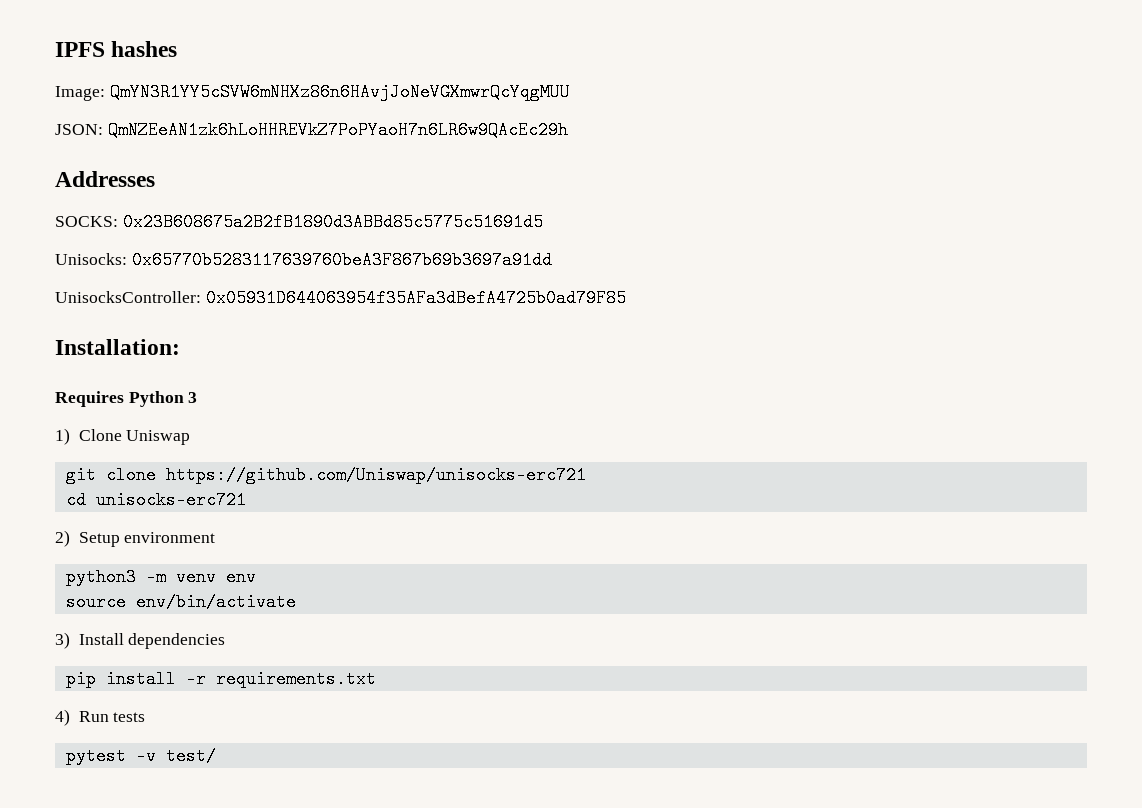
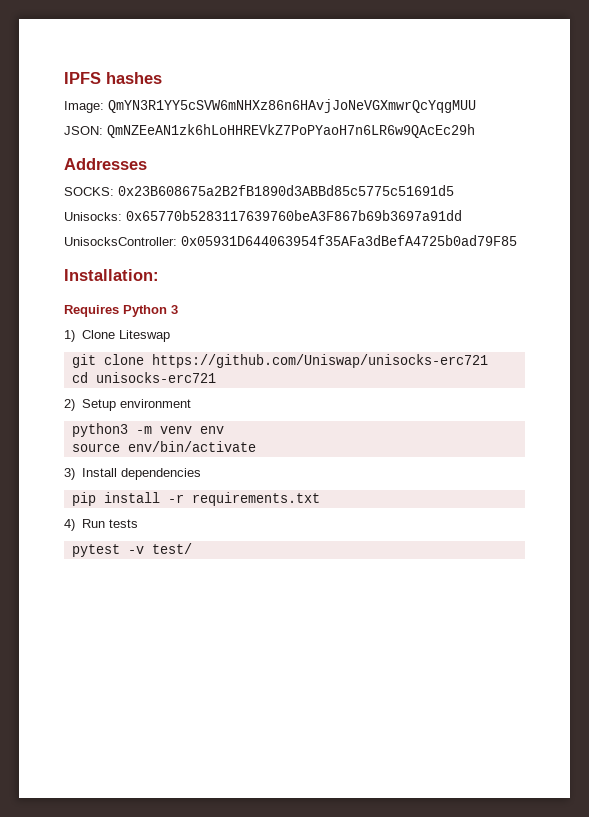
- 1) Clone Uniswap
+ 1) Clone Liteswap

